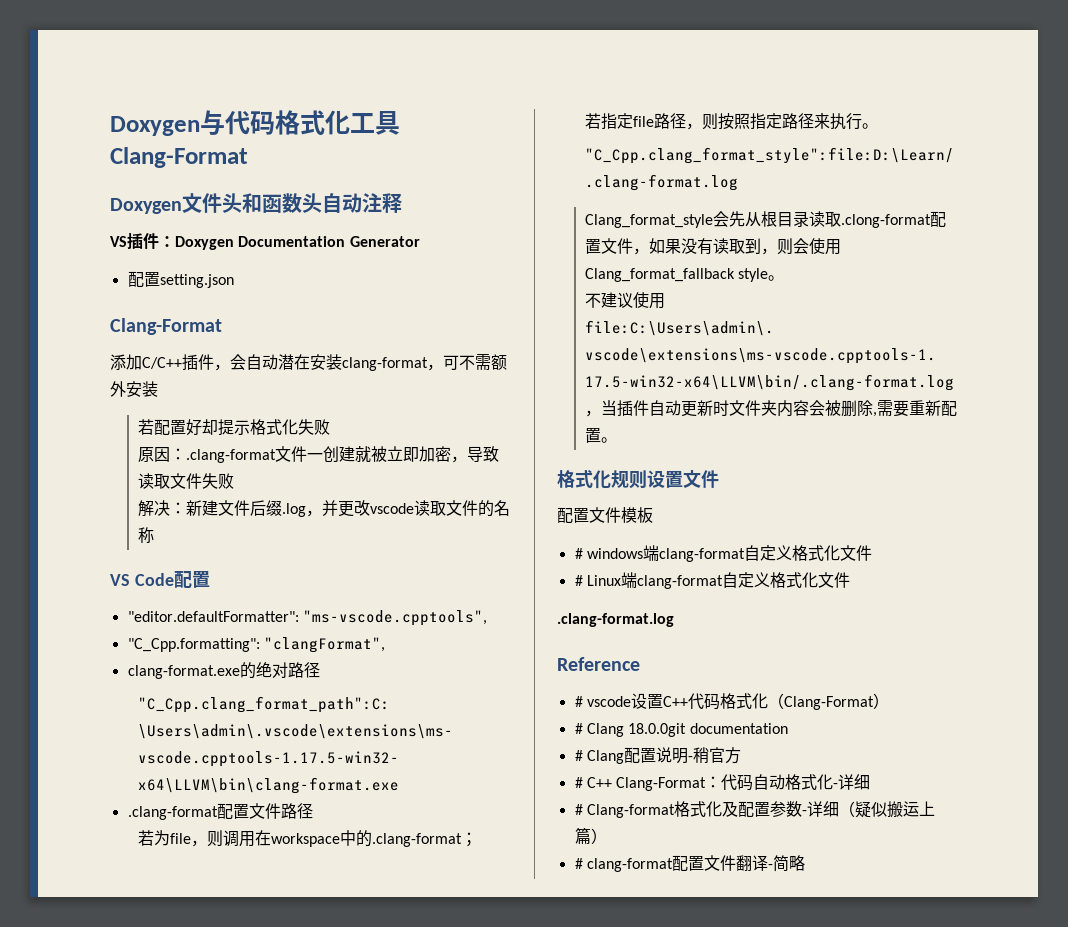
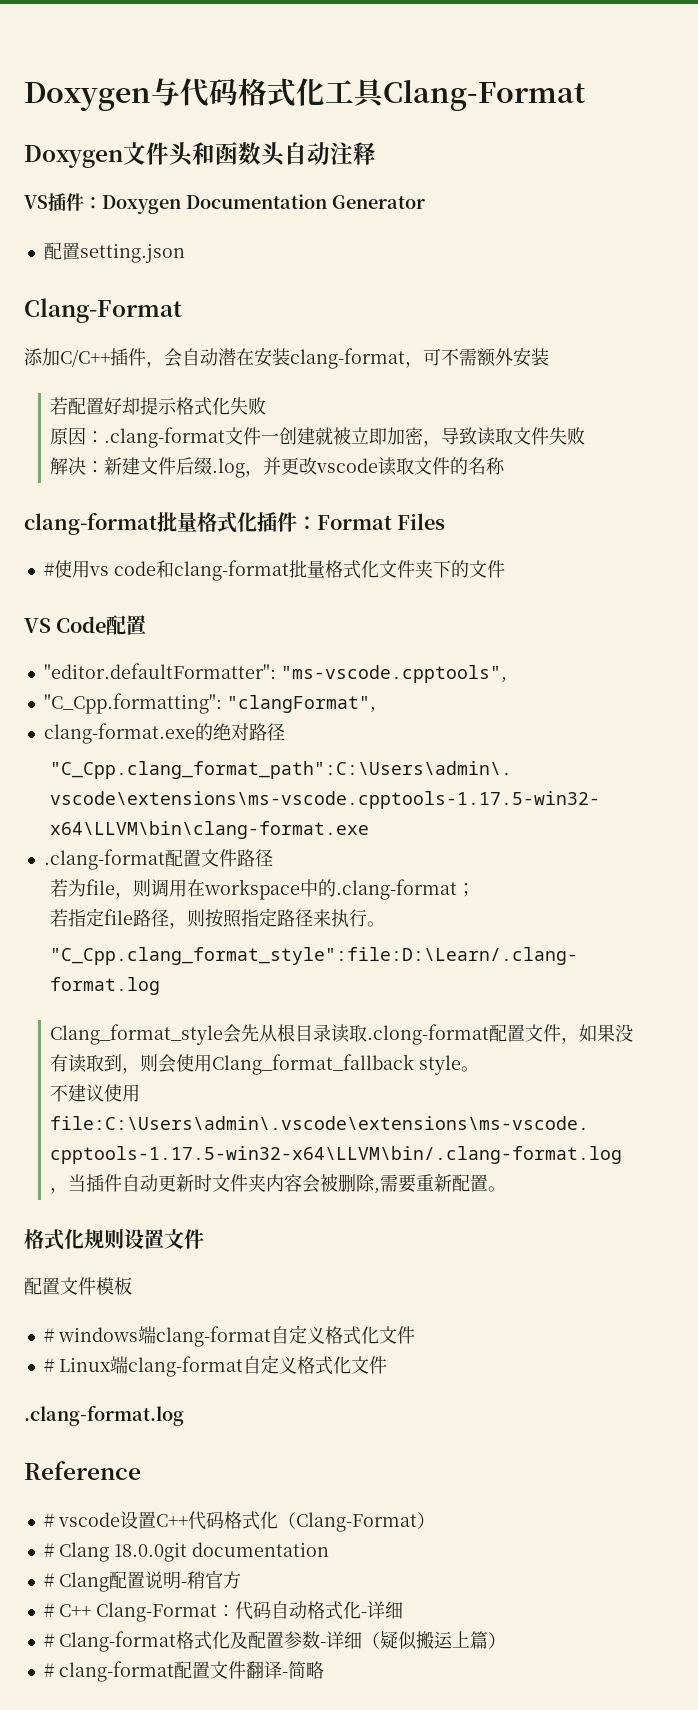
+ clang-format批量格式化插件：Format Files
+ #使用vs code和clang-format批量格式化文件夹下的文件

